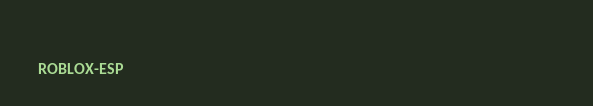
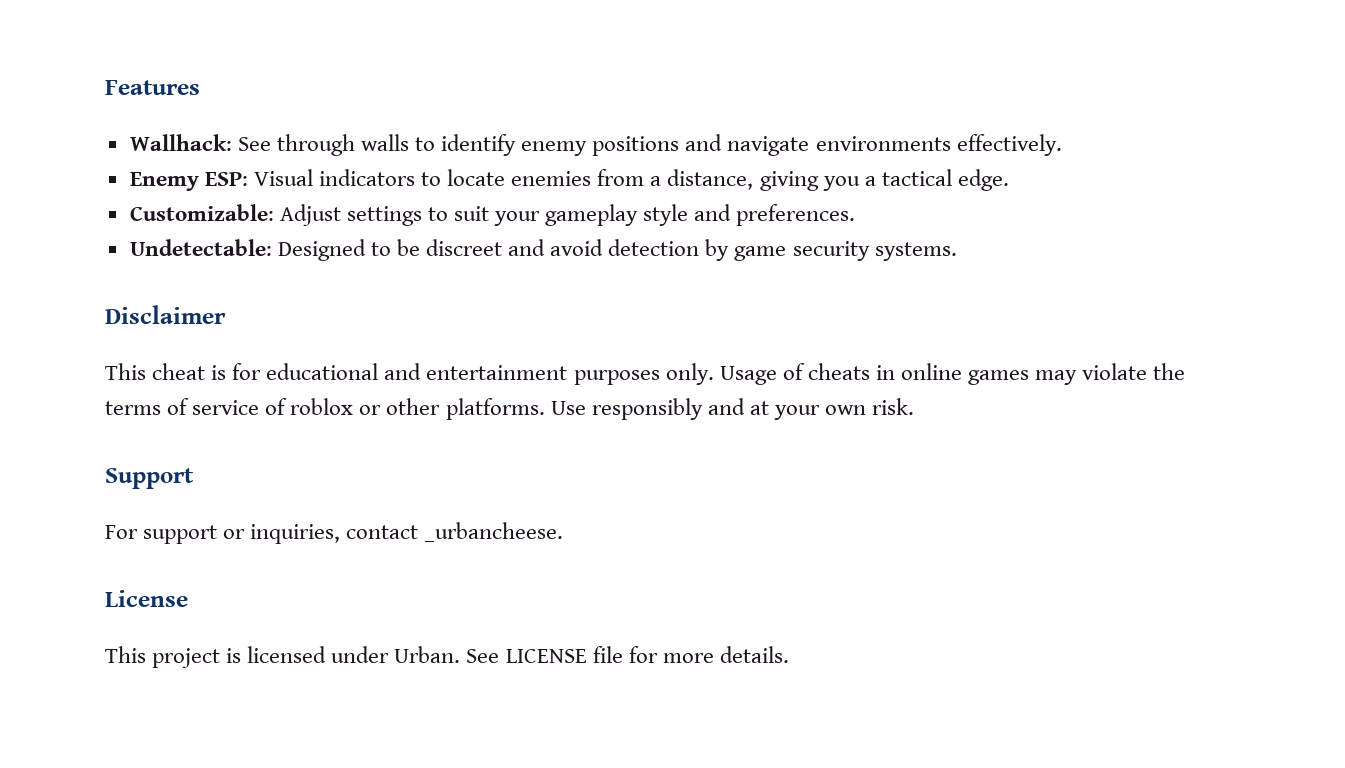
- ROBLOX-ESP
+ Features
+ Wallhack: See through walls to identify enemy positions and navigate environments effectively.
+ Enemy ESP: Visual indicators to locate enemies from a distance, giving you a tactical edge.
+ Customizable: Adjust settings to suit your gameplay style and preferences.
+ Undetectable: Designed to be discreet and avoid detection by game security systems.
+ Disclaimer
+ This cheat is for educational and entertainment purposes only. Usage of cheats in online games may violate the terms of service of roblox or other platforms. Use responsibly and at your own risk.
+ Support
+ For support or inquiries, contact _urbancheese.
+ License
+ This project is licensed under Urban. See LICENSE file for more details.

